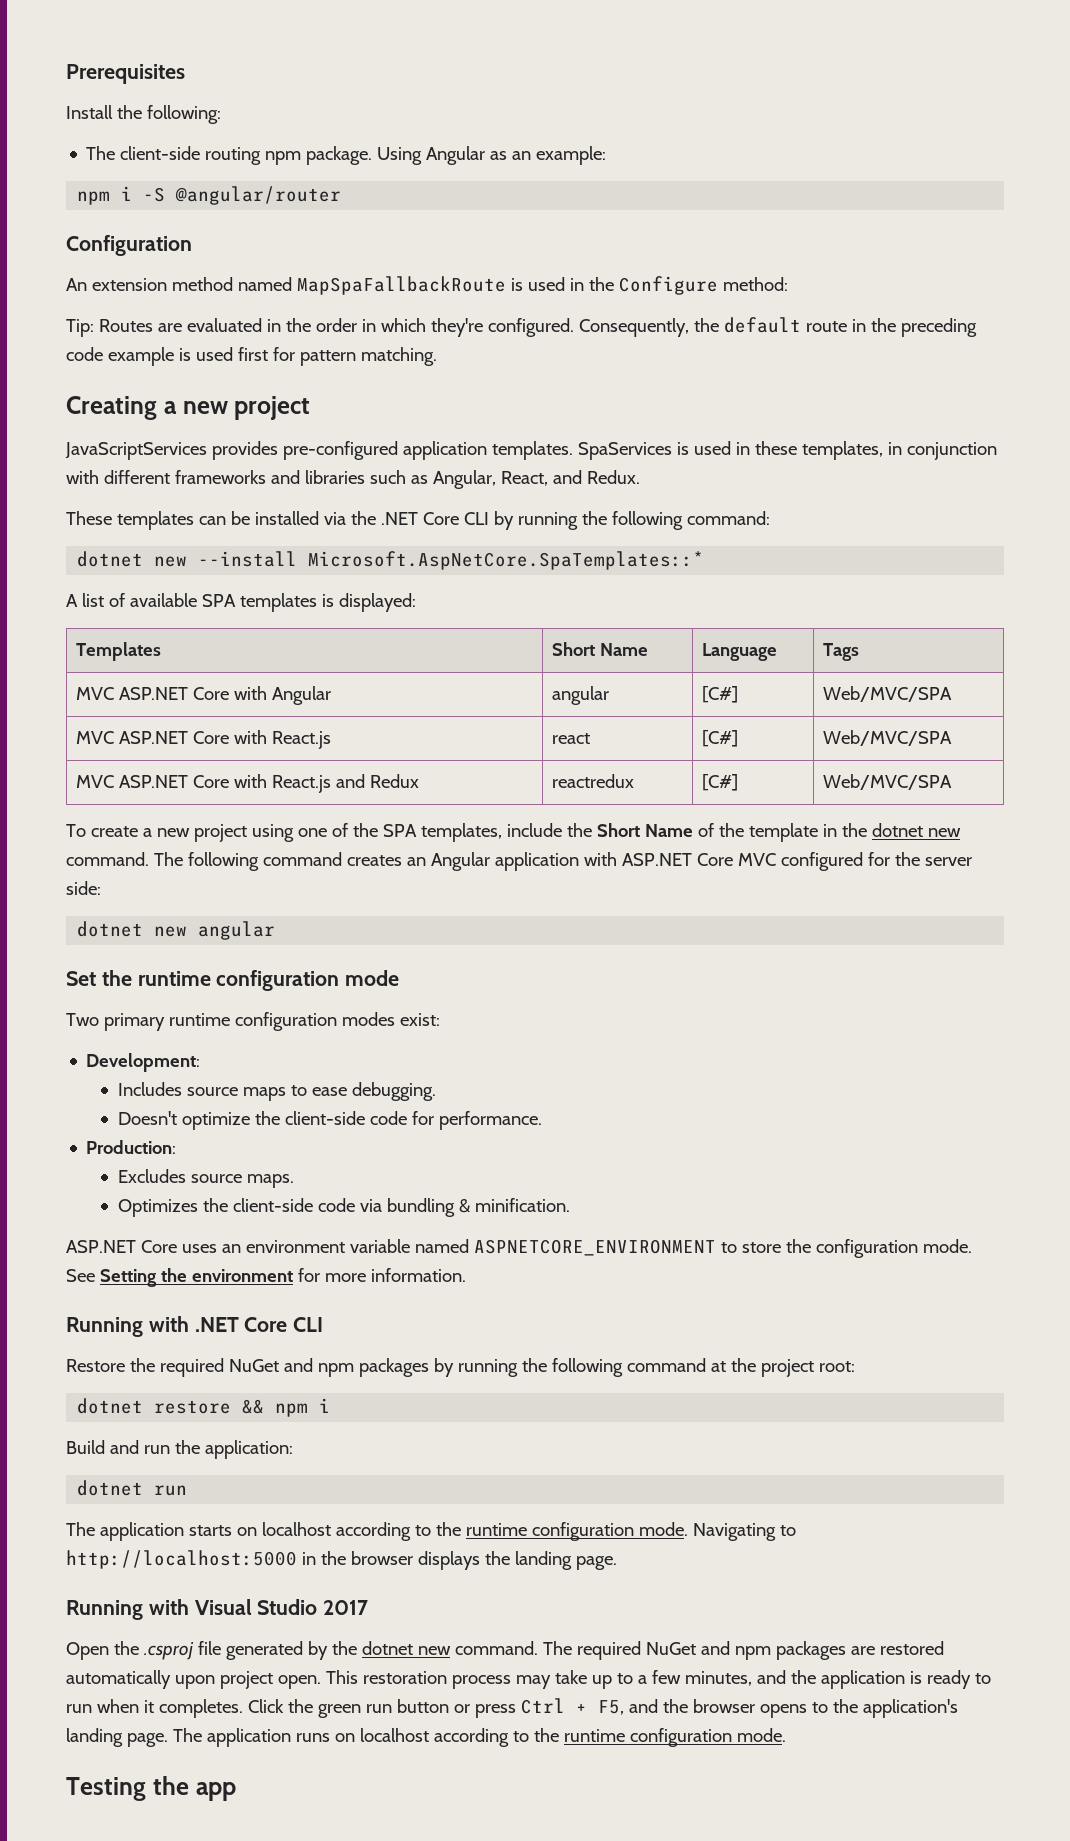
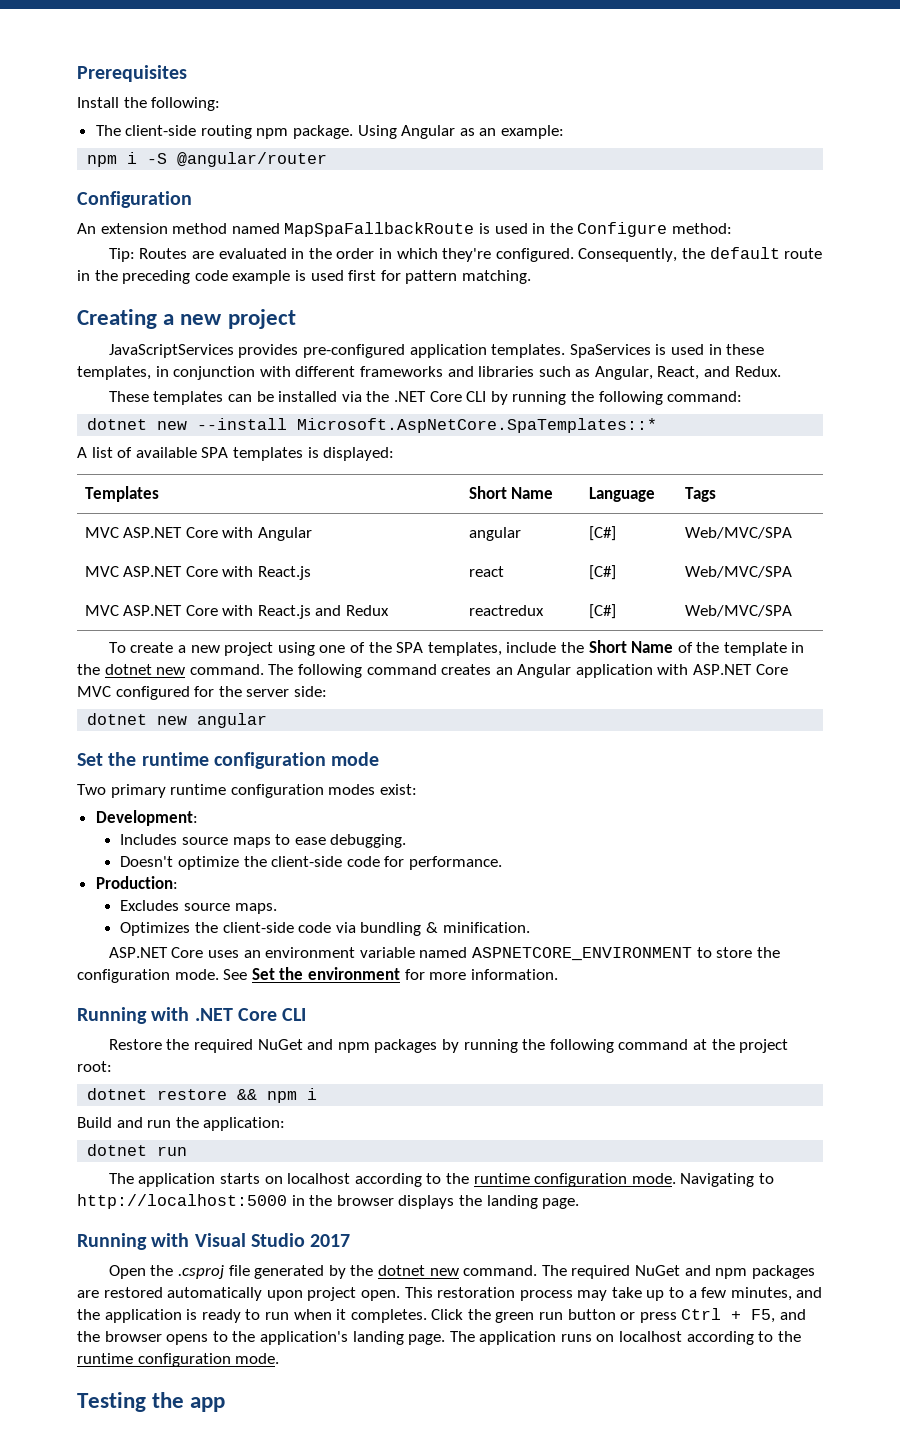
- See Setting the environment for more information.
+ See Set the environment for more information.

